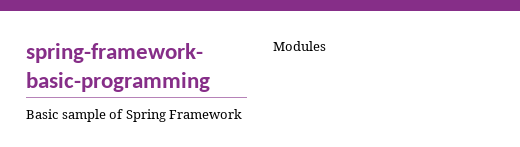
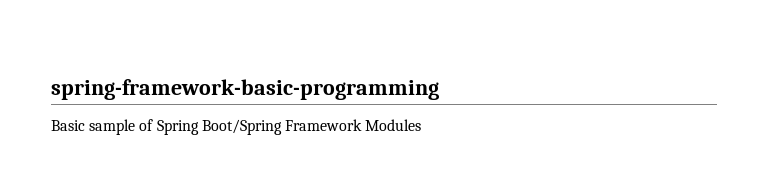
- Basic sample of Spring Framework Modules
+ Basic sample of Spring Boot/Spring Framework Modules

